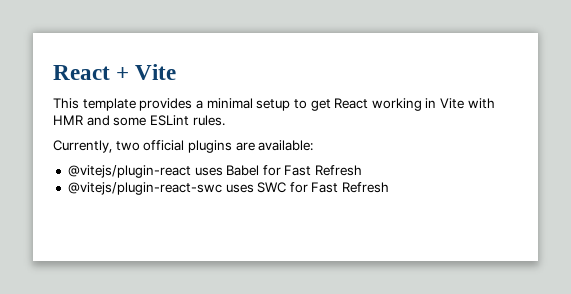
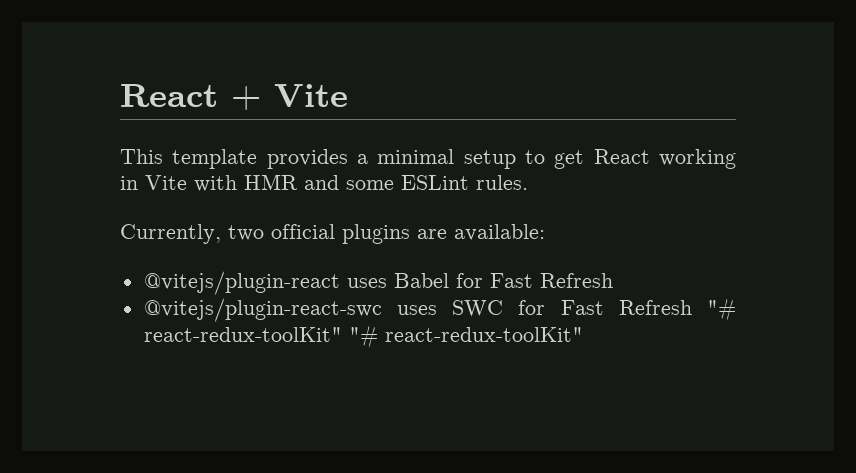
- @vitejs/plugin-react-swc uses SWC for Fast Refresh
+ @vitejs/plugin-react-swc uses SWC for Fast Refresh "# react-redux-toolKit" "# react-redux-toolKit"

